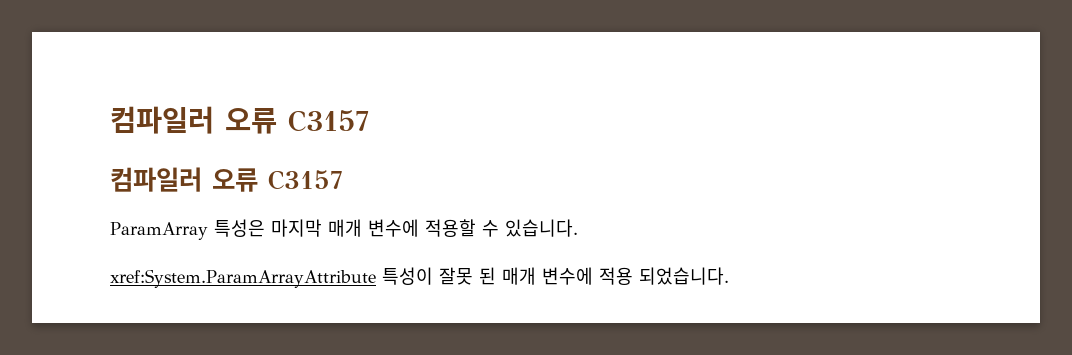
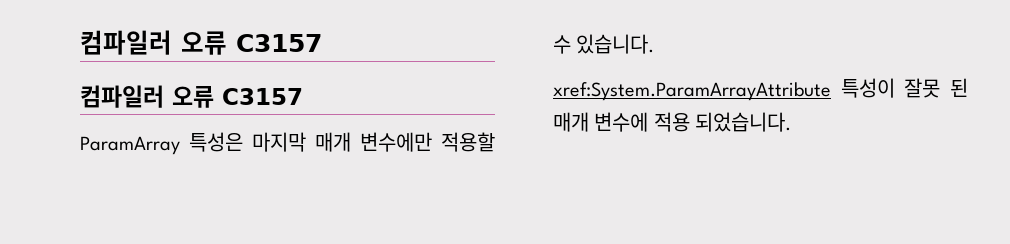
- ParamArray 특성은 마지막 매개 변수에 적용할 수 있습니다.
+ ParamArray 특성은 마지막 매개 변수에만 적용할 수 있습니다.

